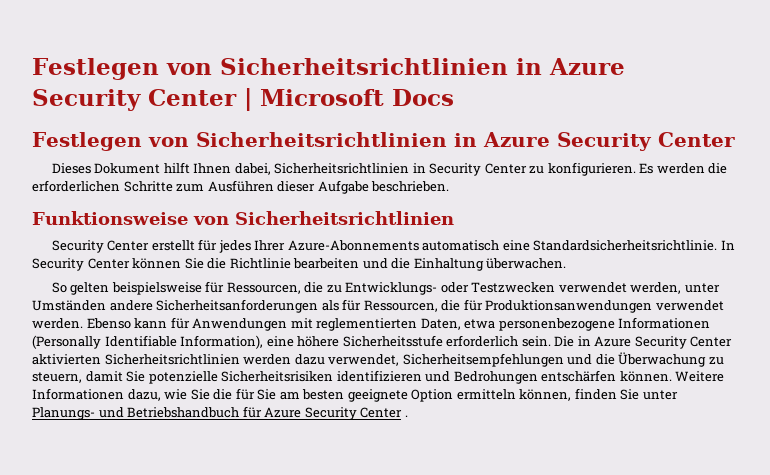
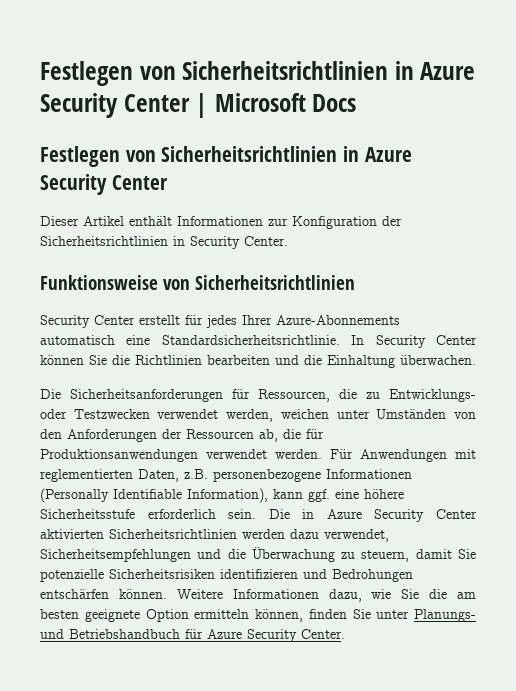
- Dieses Dokument hilft Ihnen dabei, Sicherheitsrichtlinien in Security Center zu konfigurieren. Es werden die erforderlichen Schritte zum Ausführen dieser Aufgabe beschrieben.
+ Dieser Artikel enthält Informationen zur Konfiguration der Sicherheitsrichtlinien in Security Center.
- In Security Center können Sie die Richtlinie bearbeiten und die Einhaltung überwachen.
+ In Security Center können Sie die Richtlinien bearbeiten und die Einhaltung überwachen.
- So gelten beispielsweise für Ressourcen, die zu Entwicklungs- oder Testzwecken verwendet werden, unter Umständen andere Sicherheitsanforderungen als für Ressourcen, die für Produktionsanwendungen verwendet werden.
+ Die Sicherheitsanforderungen für Ressourcen, die zu Entwicklungs- oder Testzwecken verwendet werden, weichen unter Umständen von den Anforderungen der Ressourcen ab, die für Produktionsanwendungen verwendet werden.
- Ebenso kann für Anwendungen mit reglementierten Daten, etwa personenbezogene Informationen (Personally Identifiable Information), eine höhere Sicherheitsstufe erforderlich sein.
+ Für Anwendungen mit reglementierten Daten, z.B. personenbezogene Informationen (Personally Identifiable Information), kann ggf. eine höhere Sicherheitsstufe erforderlich sein.
- Weitere Informationen dazu, wie Sie die für Sie am besten geeignete Option ermitteln können, finden Sie unter Planungs- und Betriebshandbuch für Azure Security Center .
+ Weitere Informationen dazu, wie Sie die am besten geeignete Option ermitteln können, finden Sie unter Planungs- und Betriebshandbuch für Azure Security Center.

